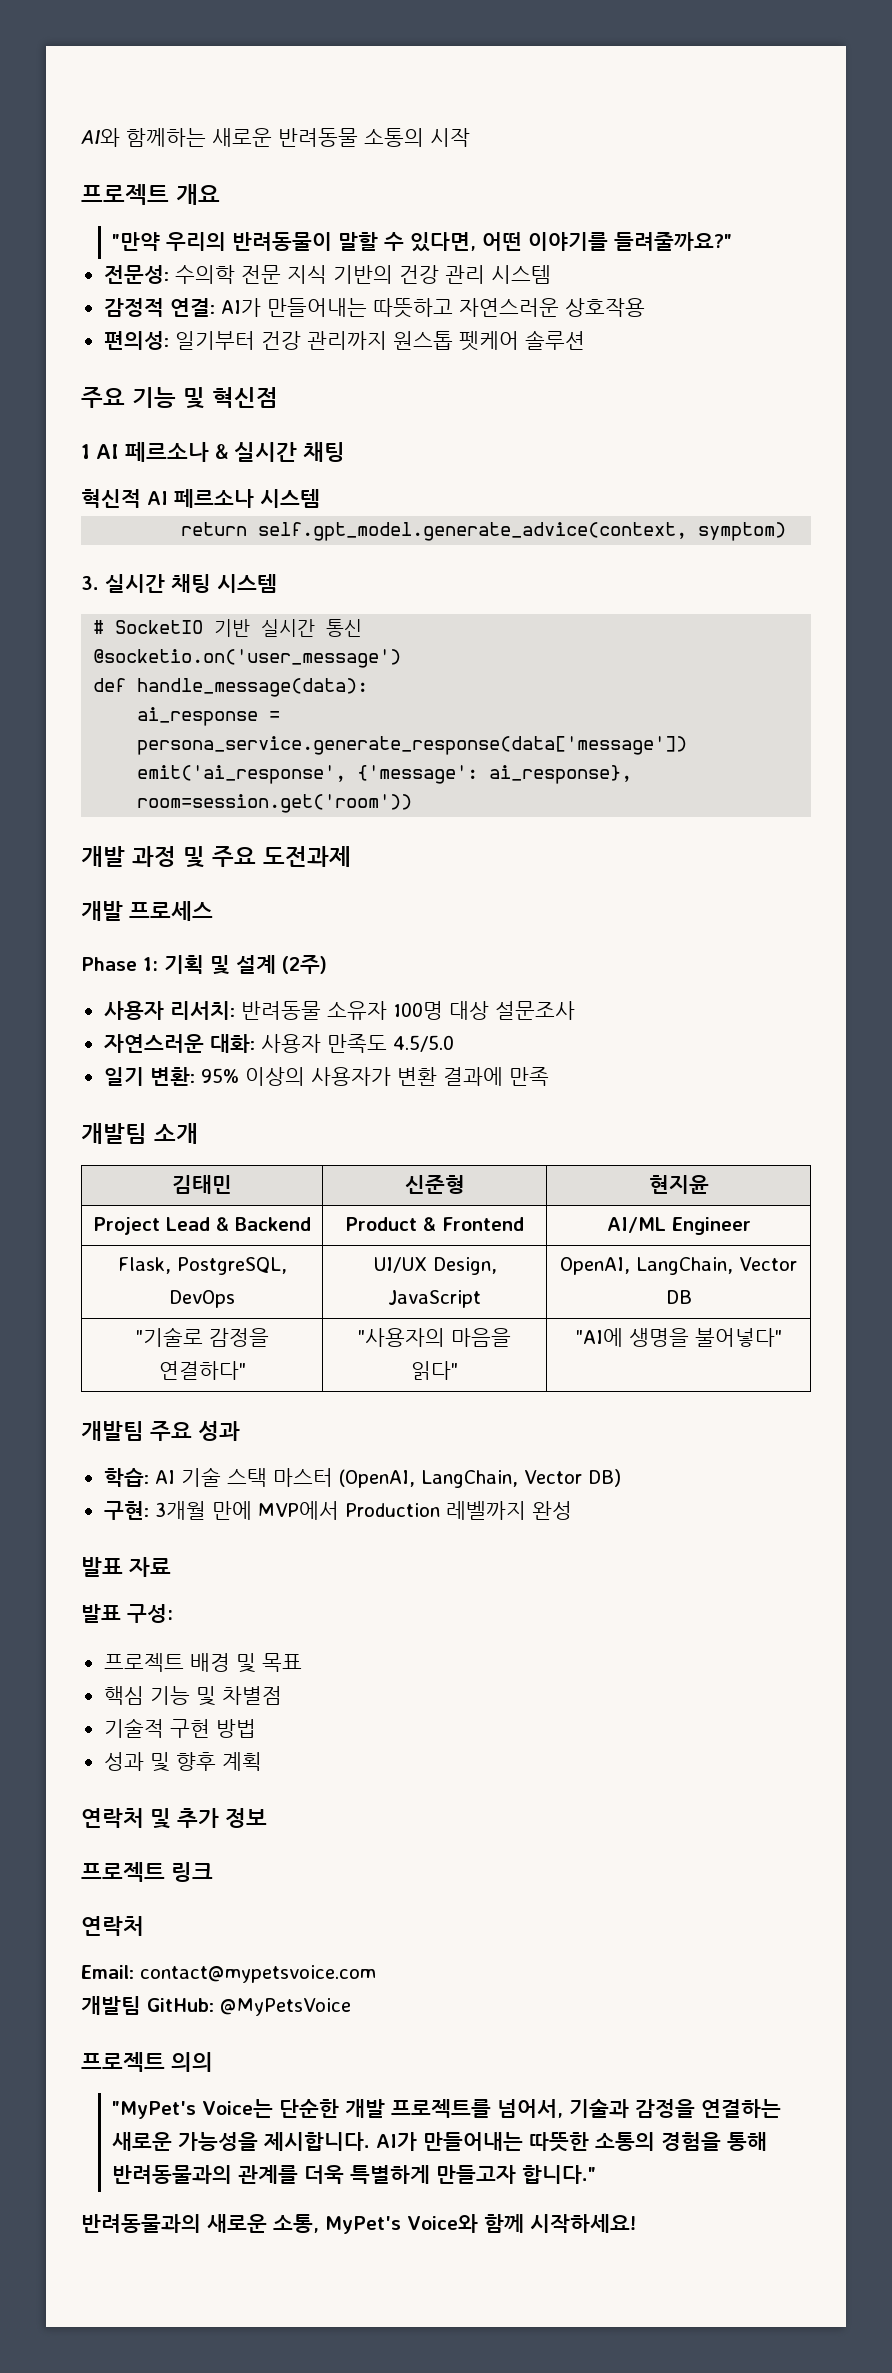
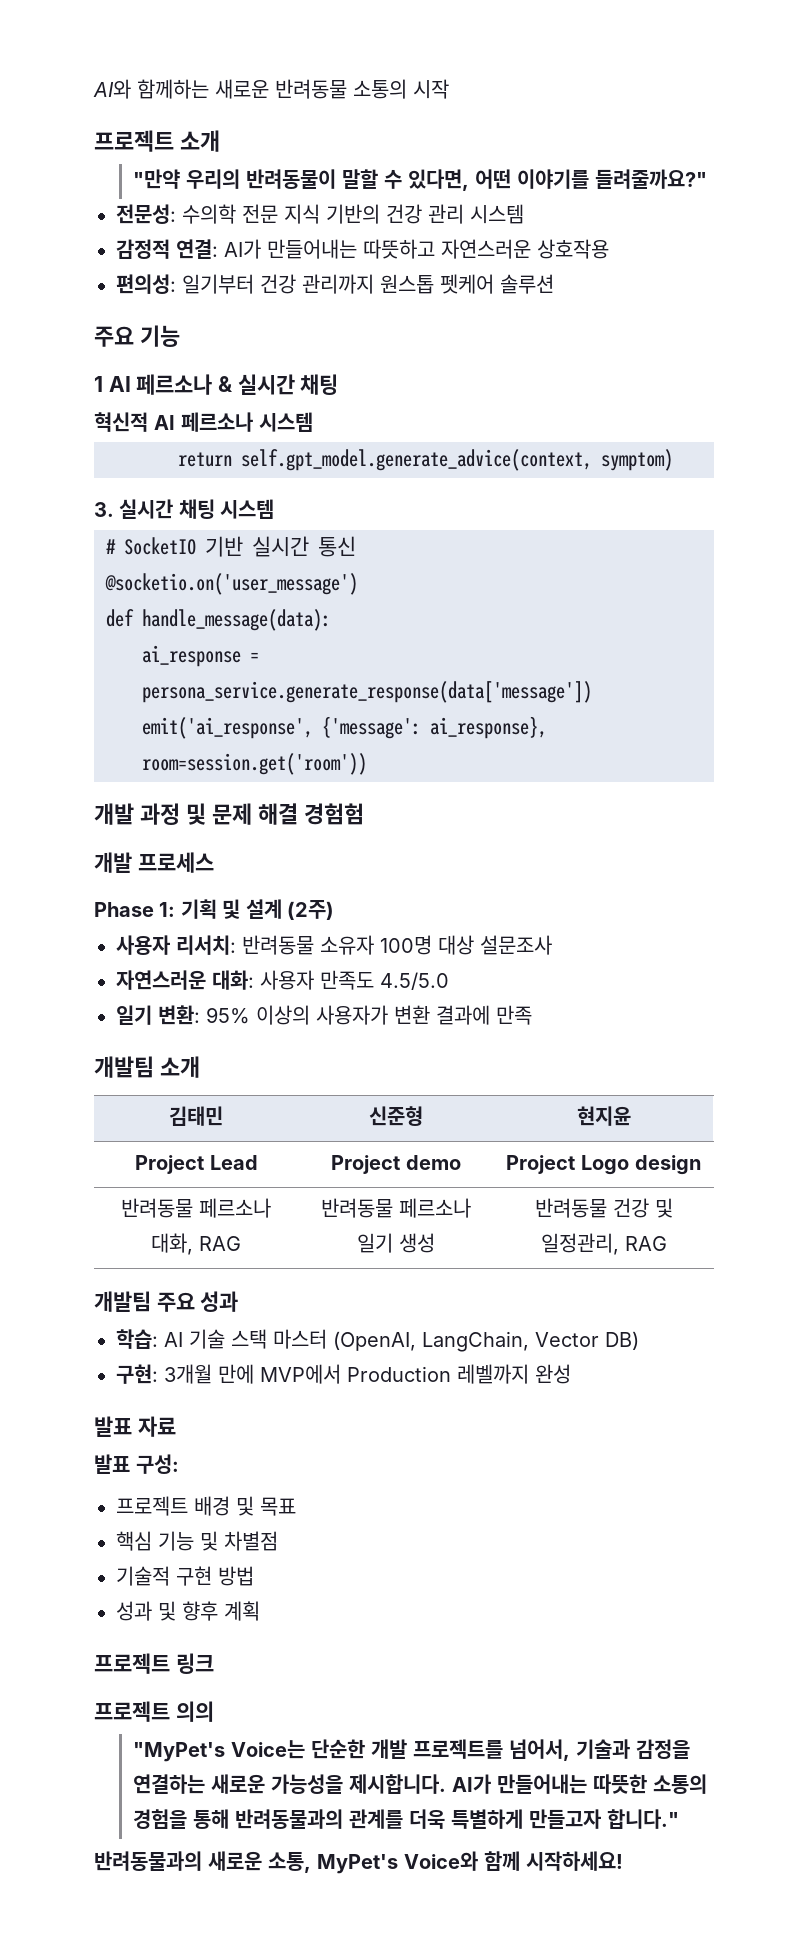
- 프로젝트 개요
+ 프로젝트 소개
- 주요 기능 및 혁신점
+ 주요 기능
- 개발 과정 및 주요 도전과제
+ 개발 과정 및 문제 해결 경험험
- Project Lead & Backend | Product & Frontend | AI/ML Engineer
- Flask, PostgreSQL, DevOps | UI/UX Design, JavaScript | OpenAI, LangChain, Vector DB
- "기술로 감정을 연결하다" | "사용자의 마음을 읽다" | "AI에 생명을 불어넣다"
+ Project Lead | Project demo | Project Logo design
+ 반려동물 페르소나 대화, RAG | 반려동물 페르소나 일기 생성 | 반려동물 건강 및 일정관리, RAG
- 연락처 및 추가 정보
  프로젝트 링크
- 연락처
- Email: contact@mypetsvoice.com
- 개발팀 GitHub: @MyPetsVoice

